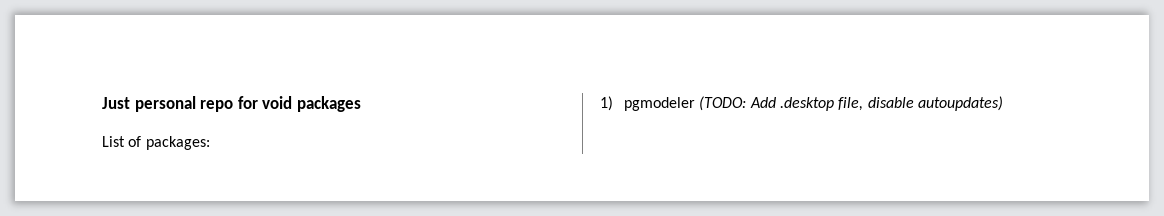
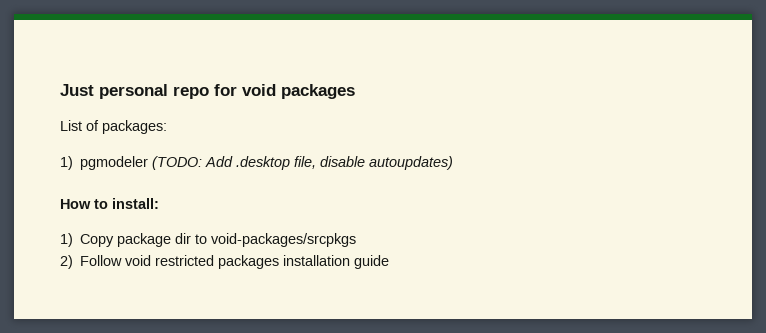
+ How to install:
+ 1) Copy package dir to void-packages/srcpkgs
+ 2) Follow void restricted packages installation guide

